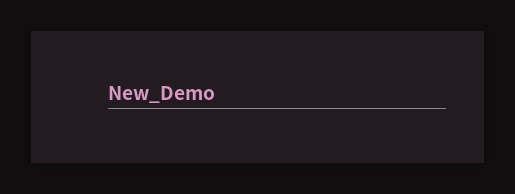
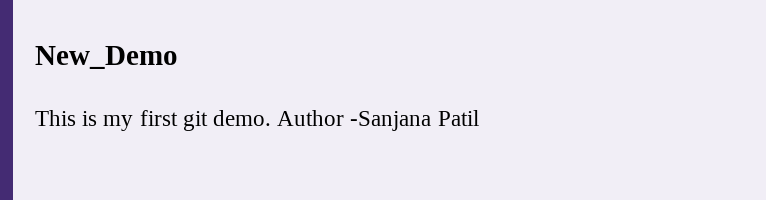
+ This is my first git demo. Author -Sanjana Patil

